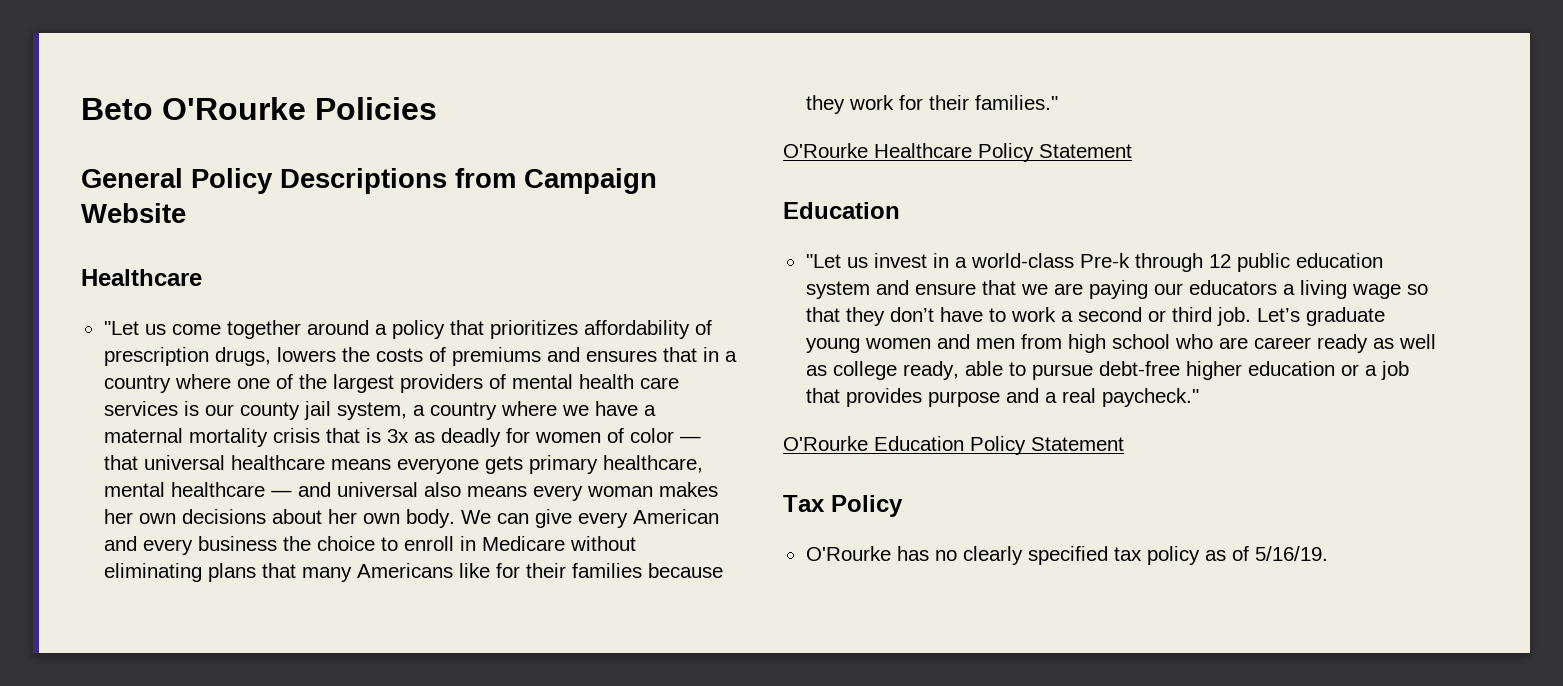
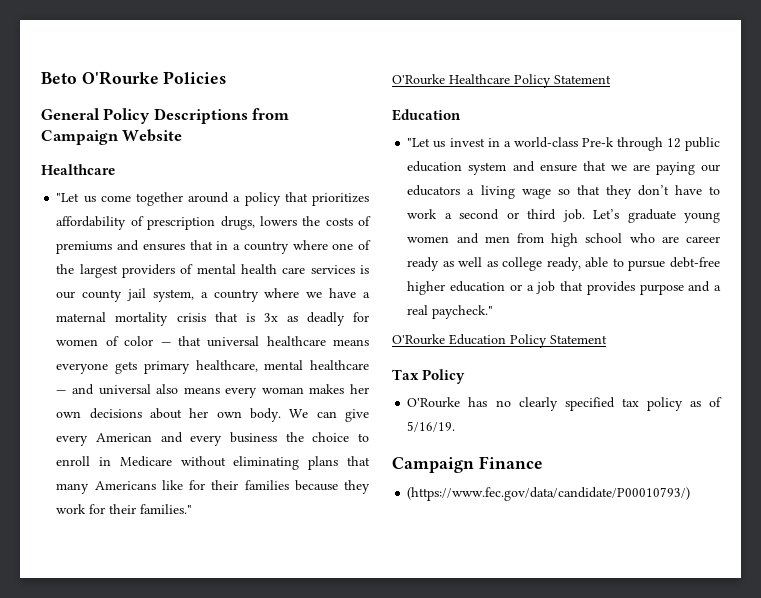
+ Campaign Finance
+ (https://www.fec.gov/data/candidate/P00010793/)

